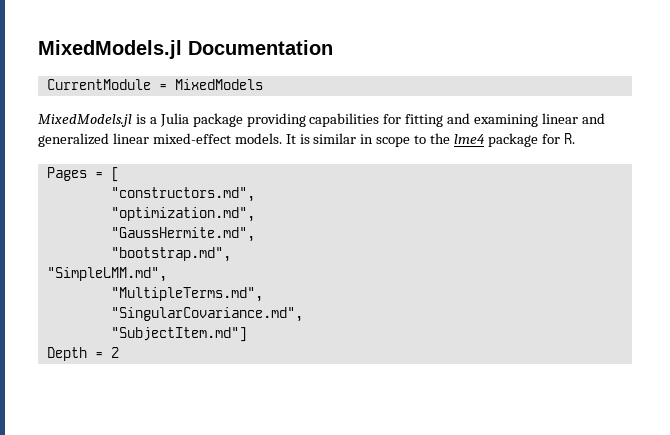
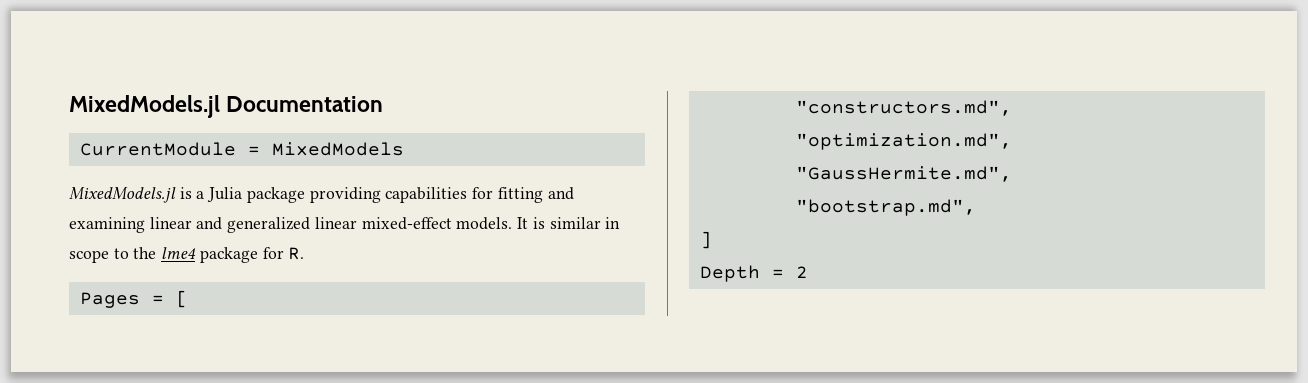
- "SimpleLMM.md",
- "MultipleTerms.md",
- "SingularCovariance.md",
- "SubjectItem.md"]
+ ]

